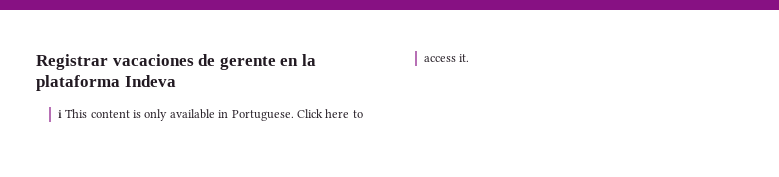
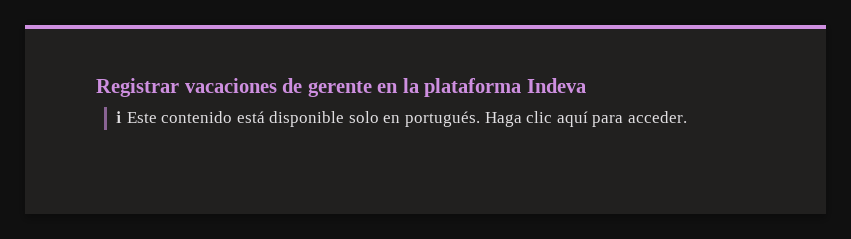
- ℹ This content is only available in Portuguese. Click here to access it.
+ ℹ Este contenido está disponible solo en portugués. Haga clic aquí para acceder.

